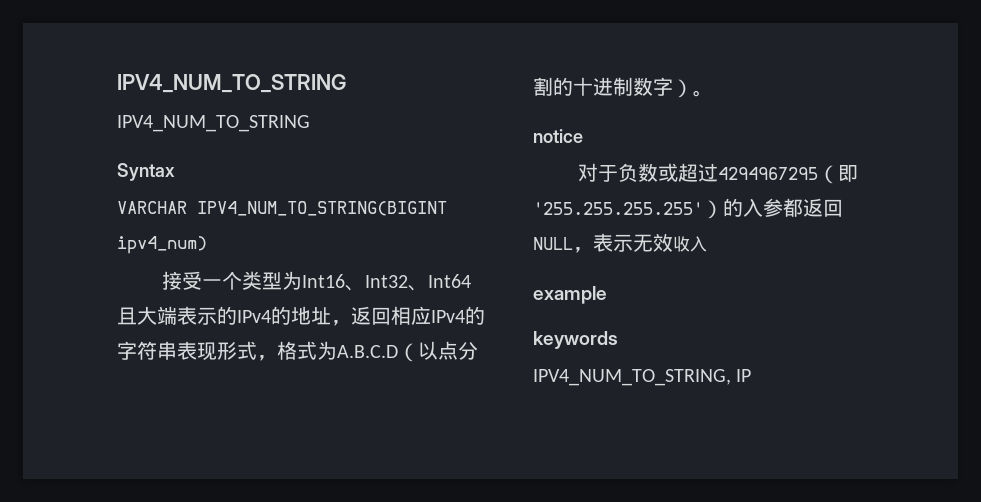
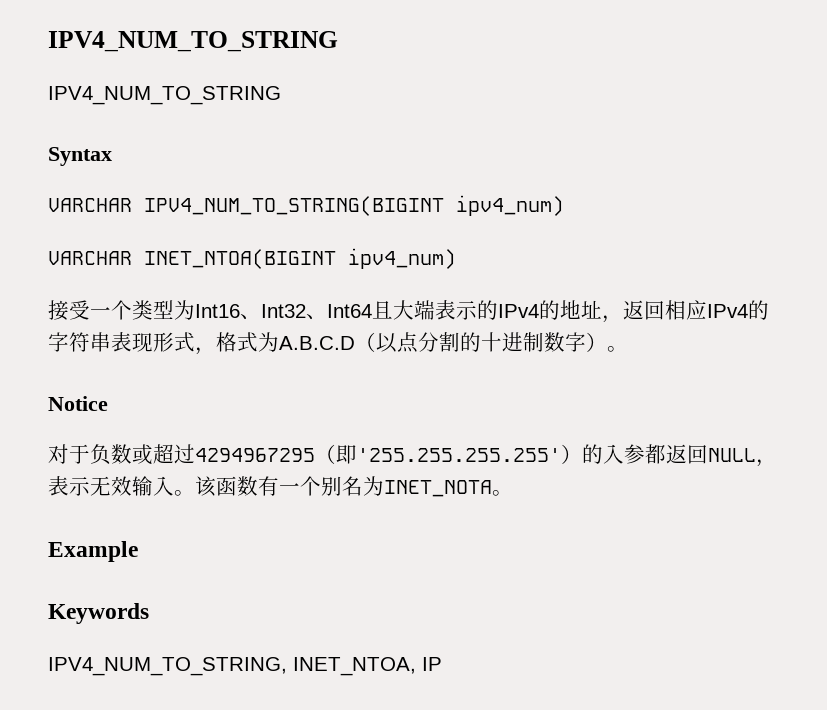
+ VARCHAR INET_NTOA(BIGINT ipv4_num)
- notice
+ Notice
- 对于负数或超过4294967295（即'255.255.255.255'）的入参都返回NULL，表示无效收入
- example
- keywords
+ 对于负数或超过4294967295（即'255.255.255.255'）的入参都返回NULL，表示无效输入。该函数有一个别名为INET_NOTA。
+ Example
+ Keywords
- IPV4_NUM_TO_STRING, IP
+ IPV4_NUM_TO_STRING, INET_NTOA, IP

